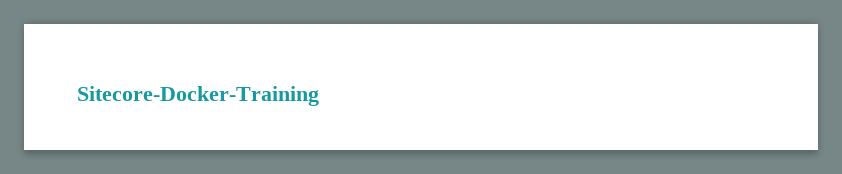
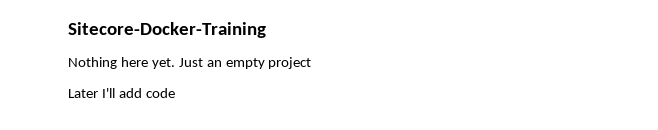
+ Nothing here yet. Just an empty project
+ Later I'll add code

